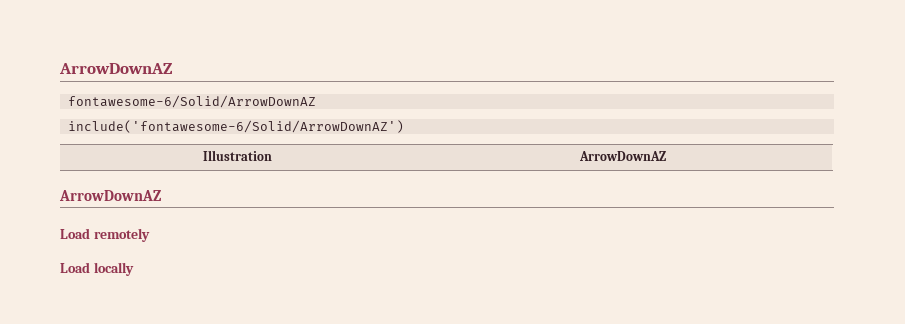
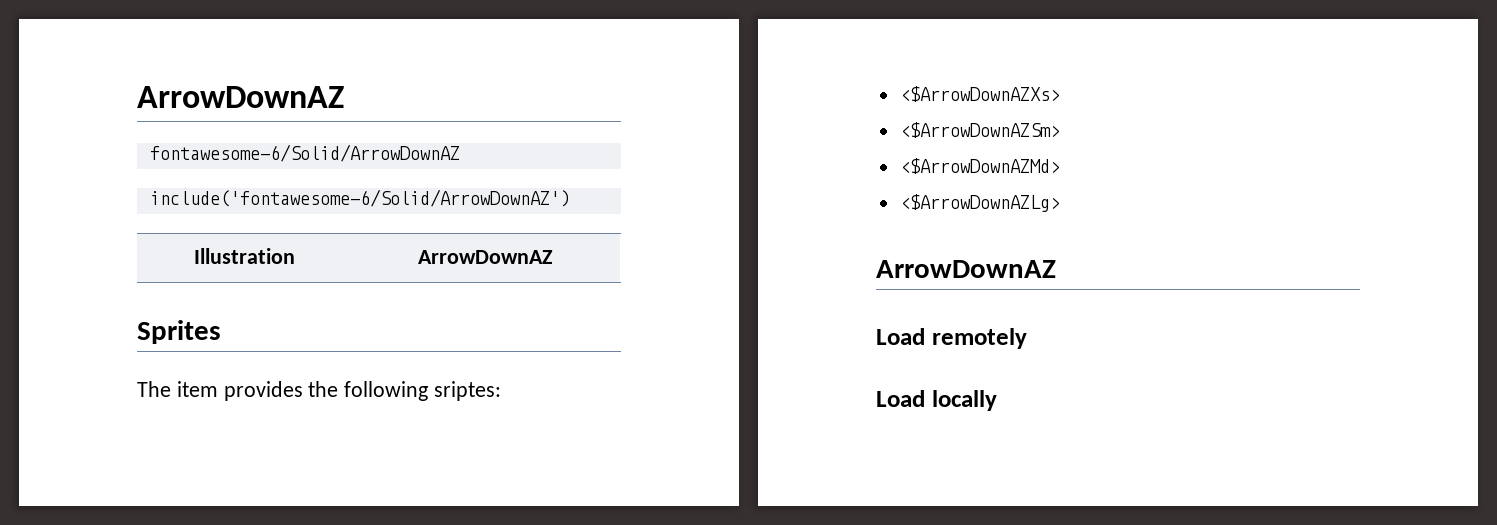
+ Sprites
+ The item provides the following sriptes:
+ <$ArrowDownAZXs>
+ <$ArrowDownAZSm>
+ <$ArrowDownAZMd>
+ <$ArrowDownAZLg>

